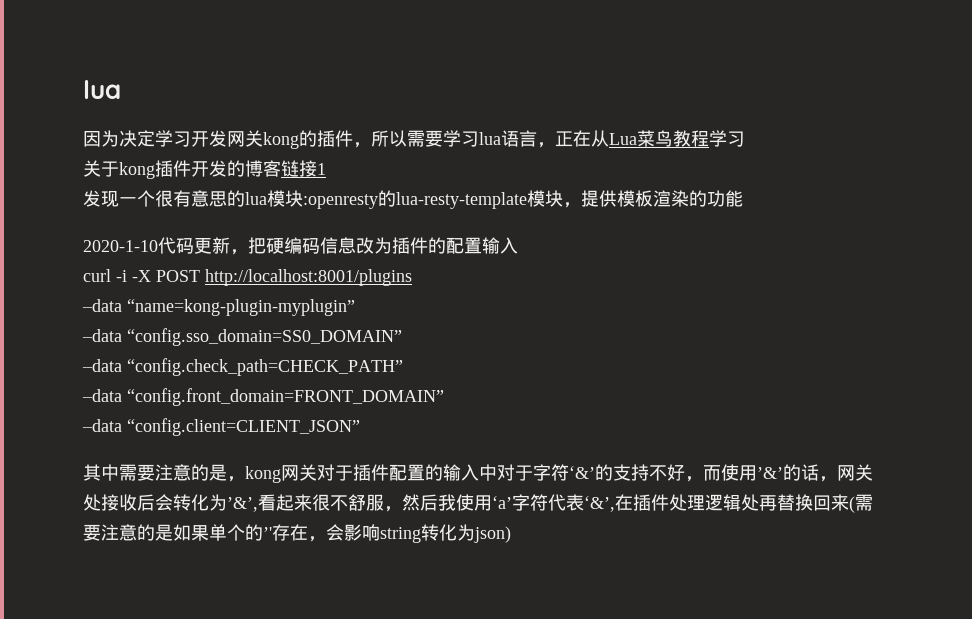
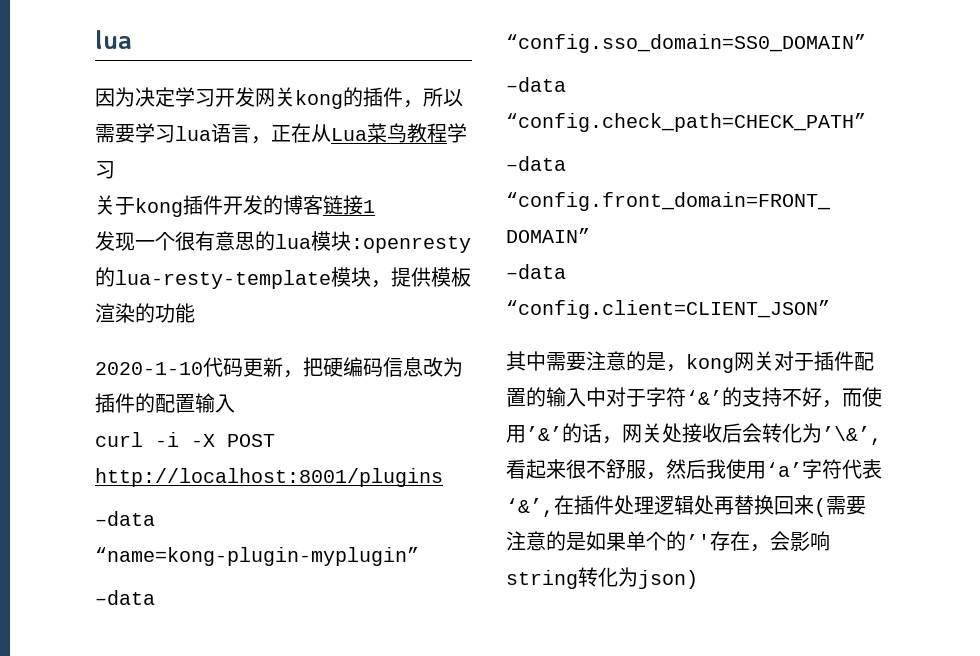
- 其中需要注意的是，kong网关对于插件配置的输入中对于字符‘&’的支持不好，而使用’&’的话，网关处接收后会转化为’&’,看起来很不舒服，然后我使用‘a’字符代表‘&’,在插件处理逻辑处再替换回来(需要注意的是如果单个的’'存在，会影响string转化为json)
+ 其中需要注意的是，kong网关对于插件配置的输入中对于字符‘&’的支持不好，而使用’&’的话，网关处接收后会转化为’\&’,看起来很不舒服，然后我使用‘a’字符代表‘&’,在插件处理逻辑处再替换回来(需要注意的是如果单个的’'存在，会影响string转化为json)

